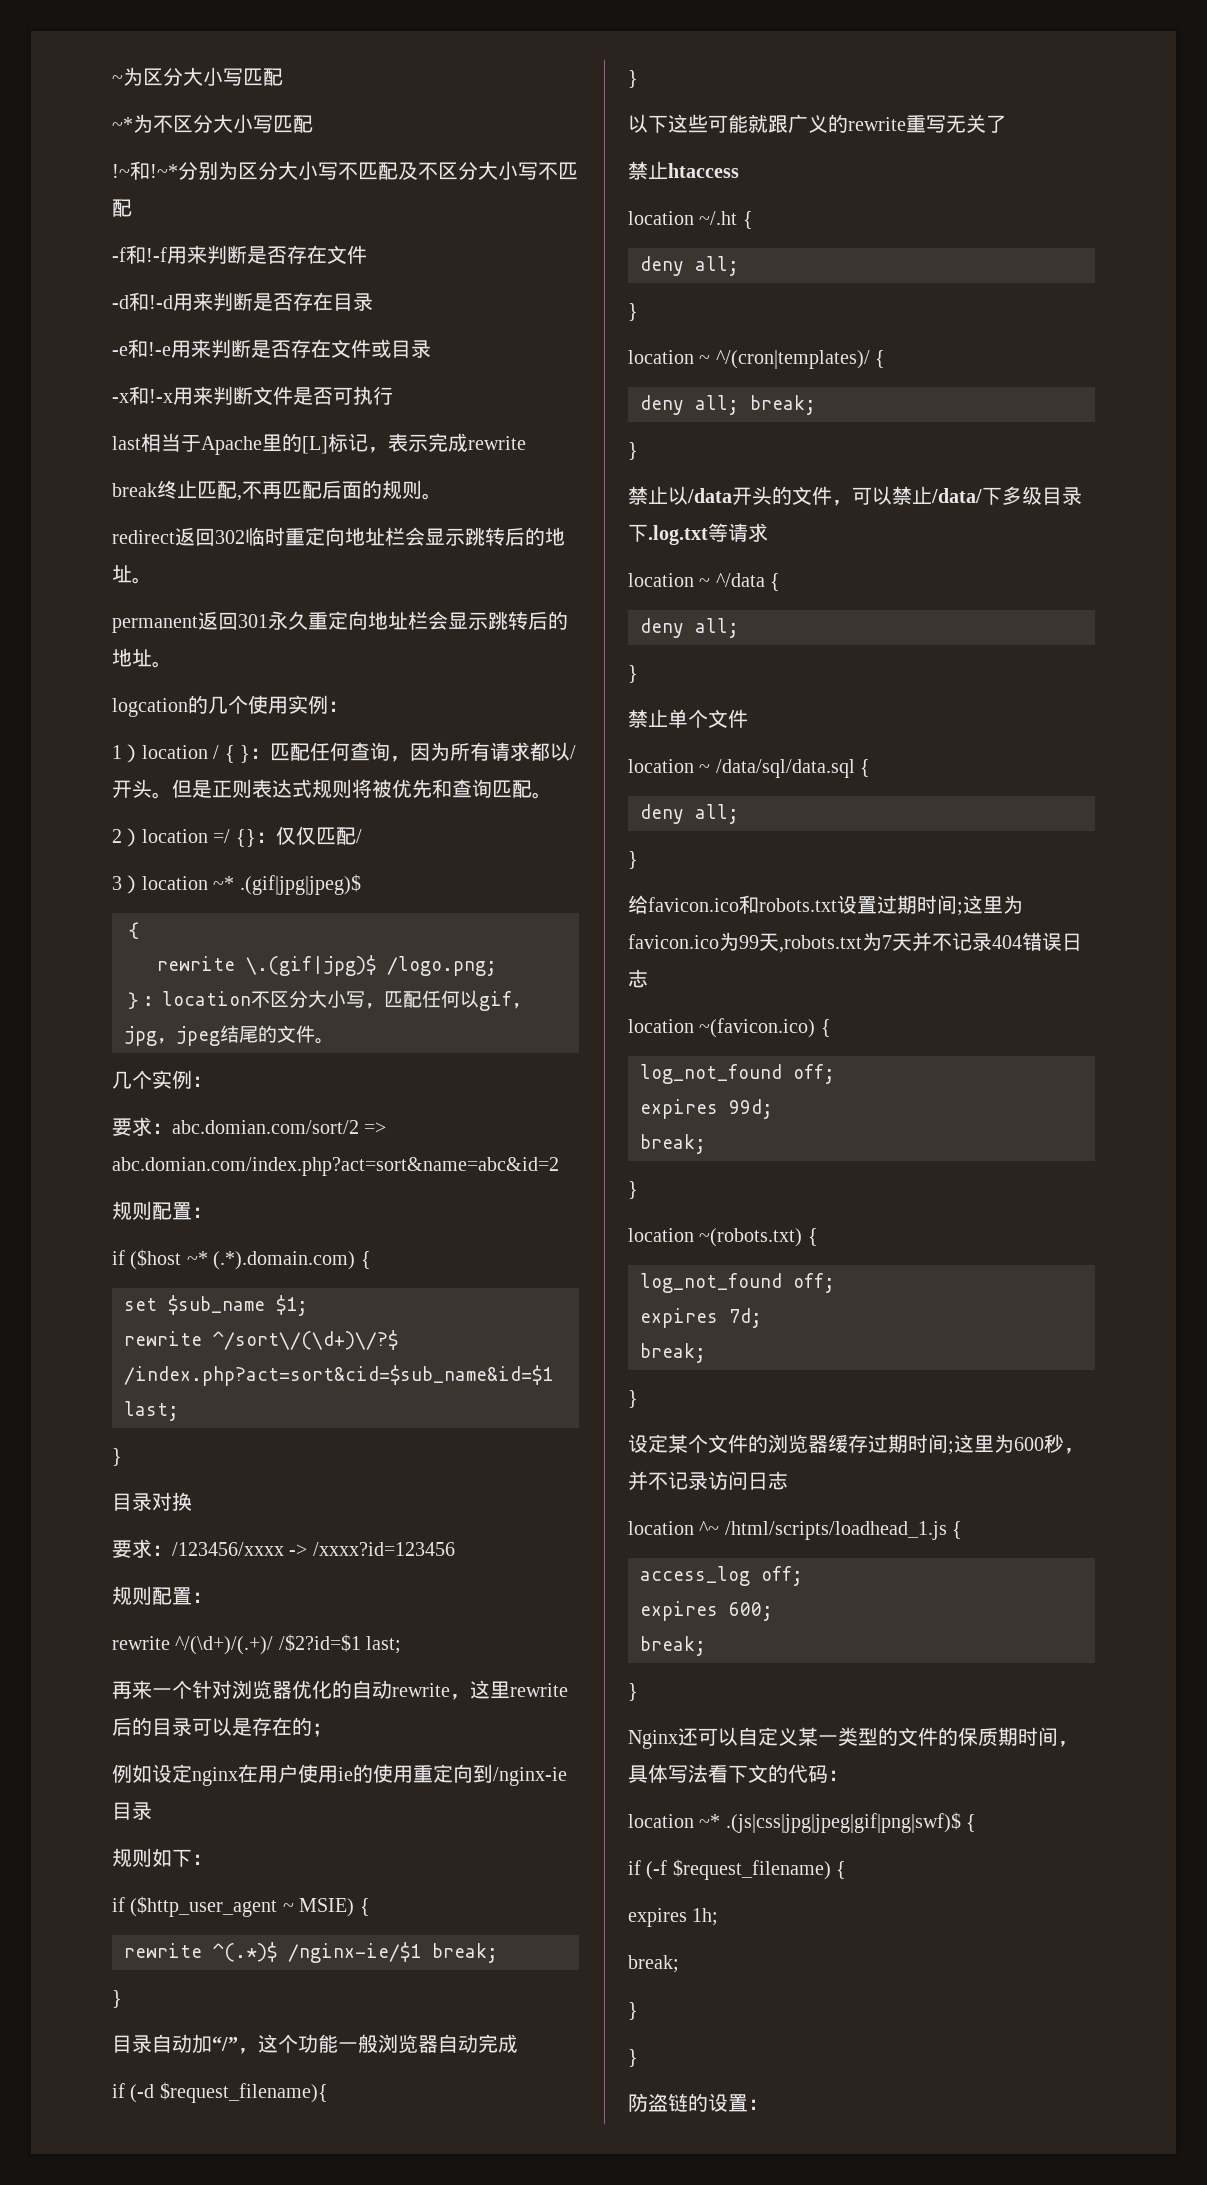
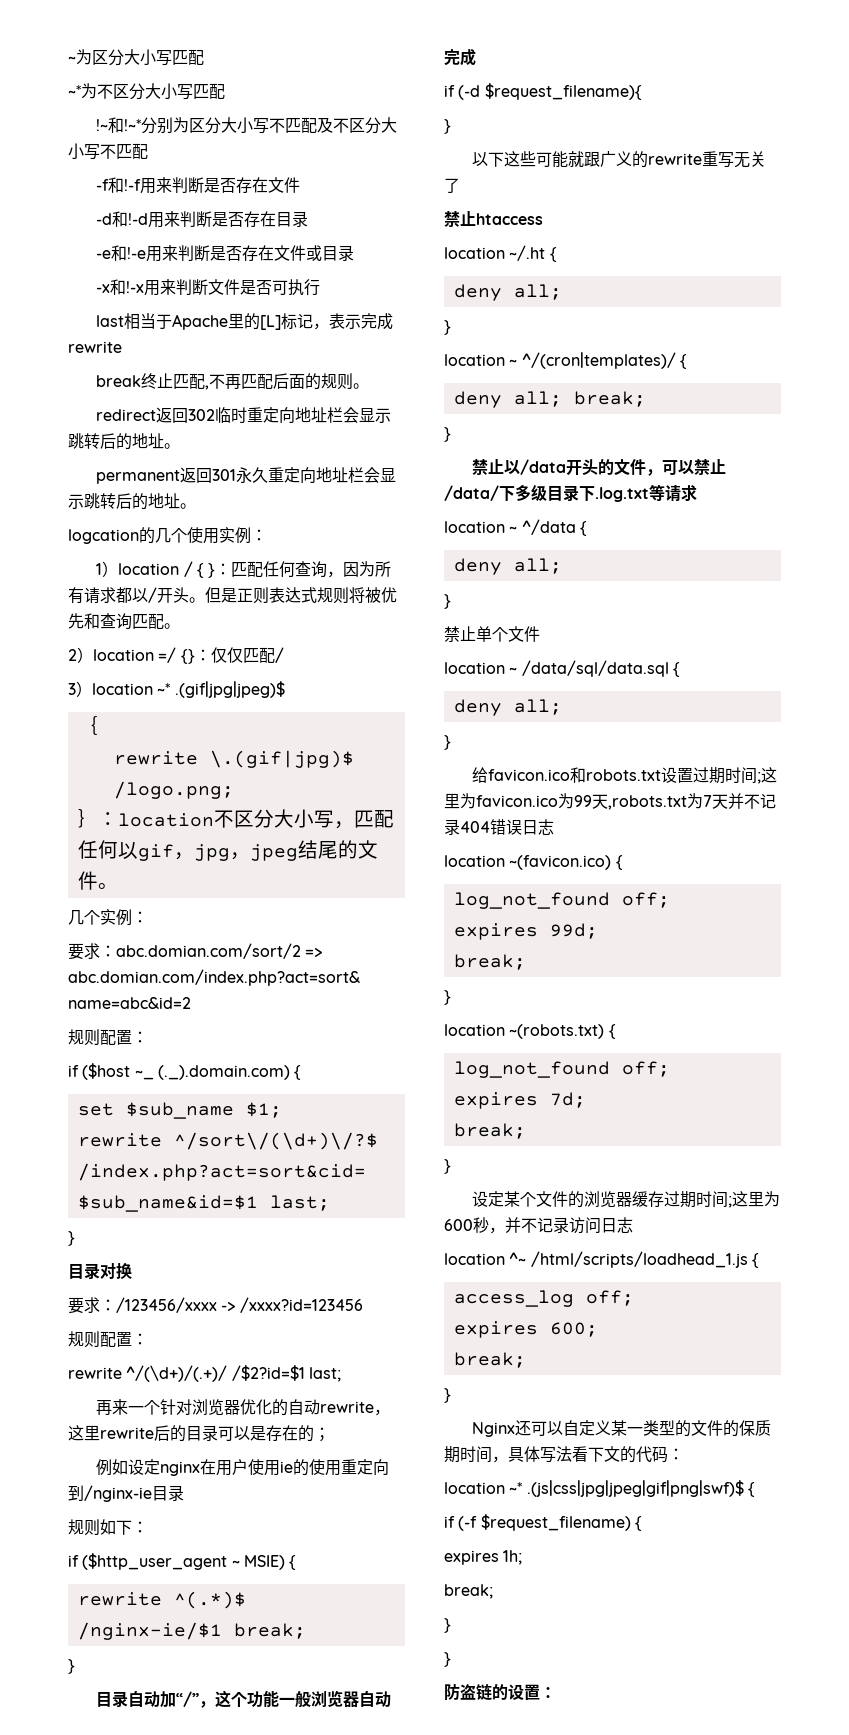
- if ($host ~* (.*).domain.com) {
+ if ($host ~_ (._).domain.com) {

